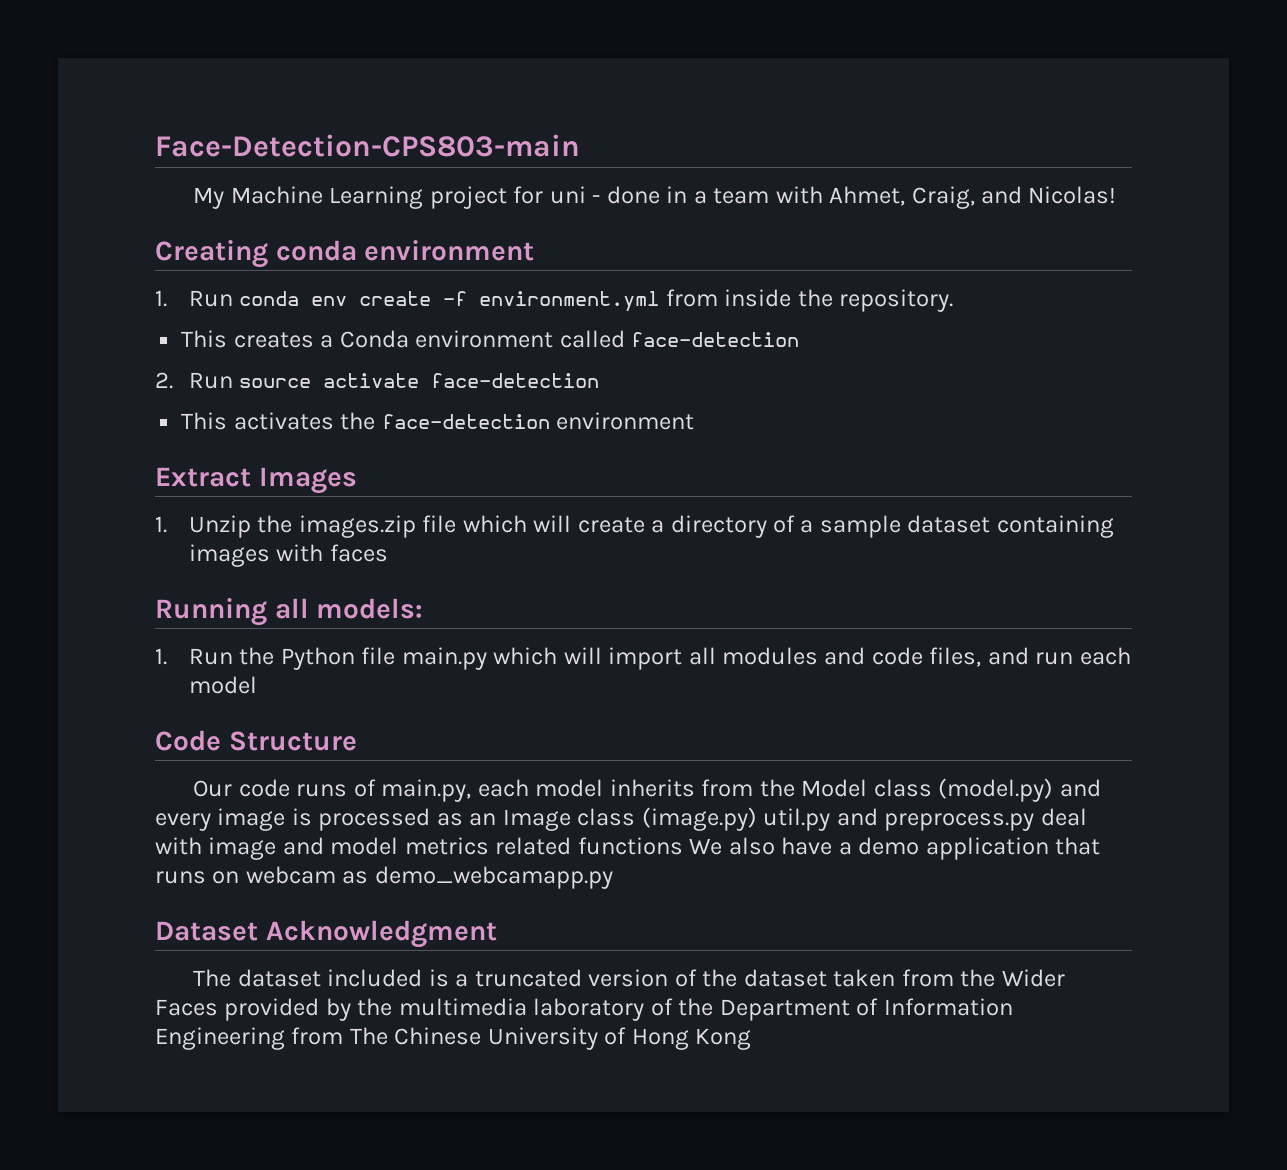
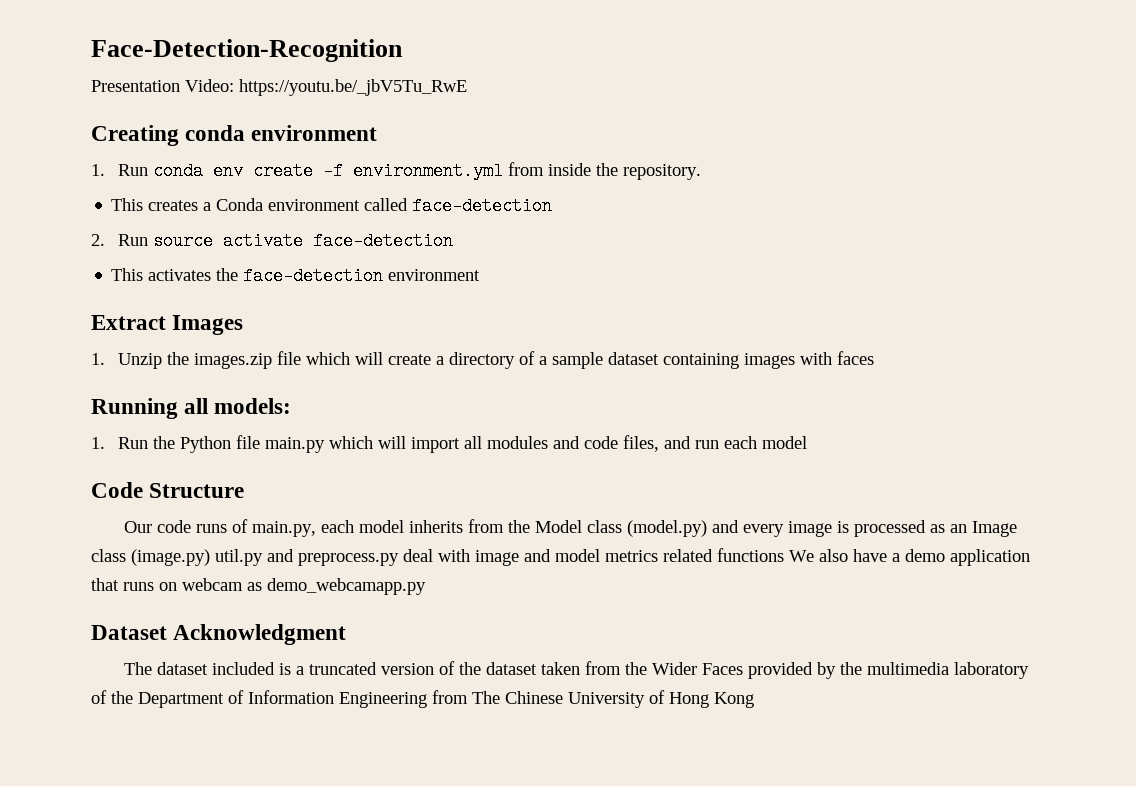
- Face-Detection-CPS803-main
- My Machine Learning project for uni - done in a team with Ahmet, Craig, and Nicolas!
+ Face-Detection-Recognition
+ Presentation Video: https://youtu.be/_jbV5Tu_RwE

